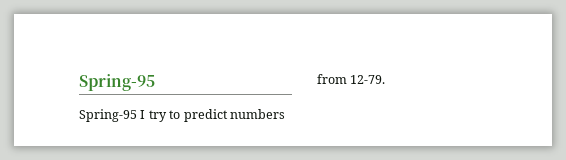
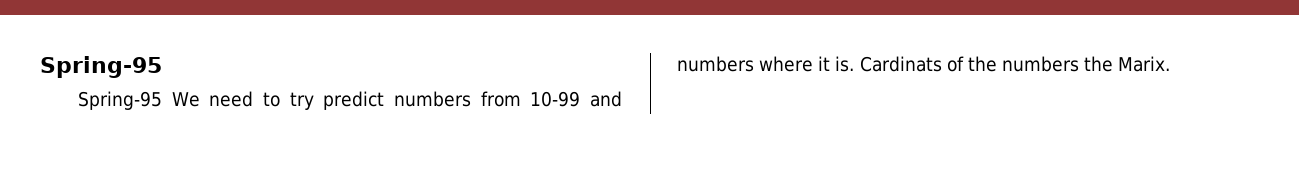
- Spring-95 I try to predict numbers from 12-79.
+ Spring-95 We need to try predict numbers from 10-99 and numbers where it is. Cardinats of the numbers the Marix.

